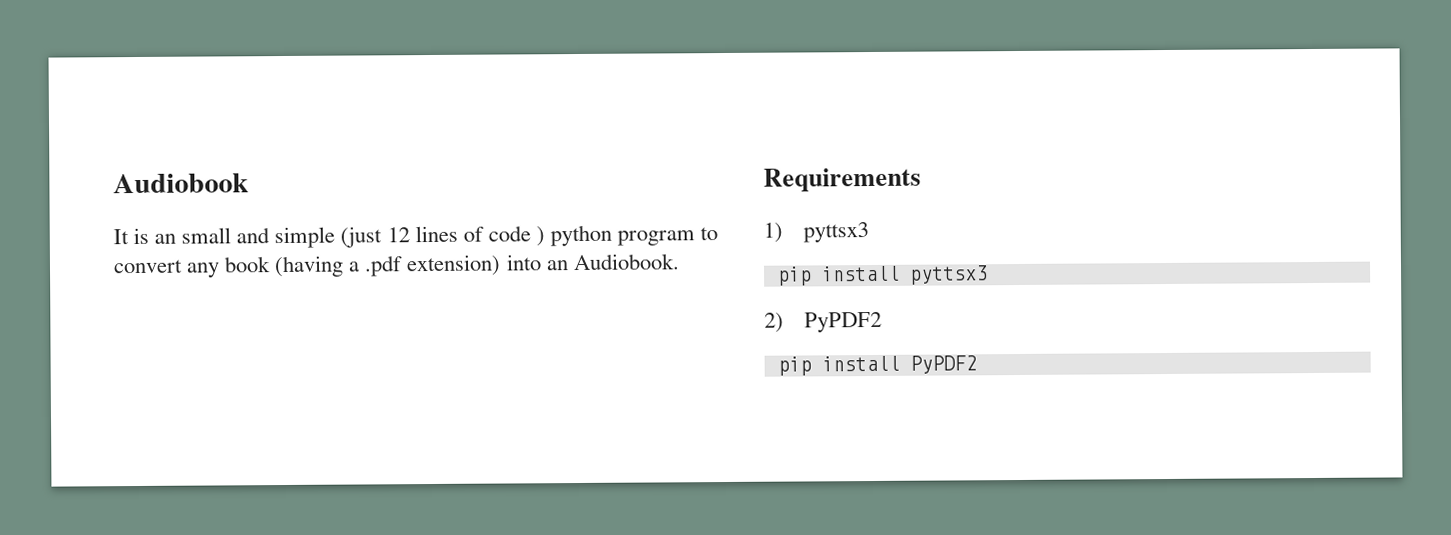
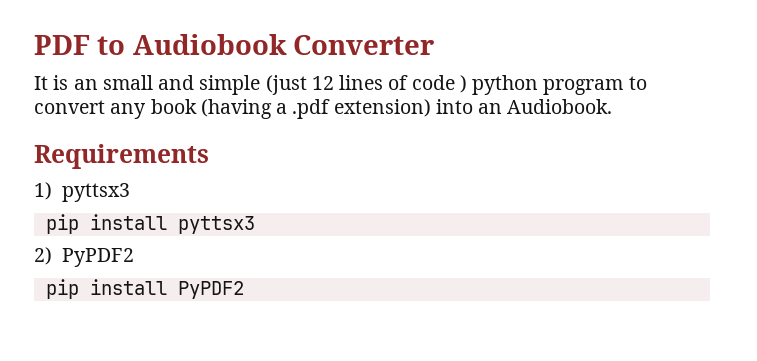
- Audiobook
+ PDF to Audiobook Converter

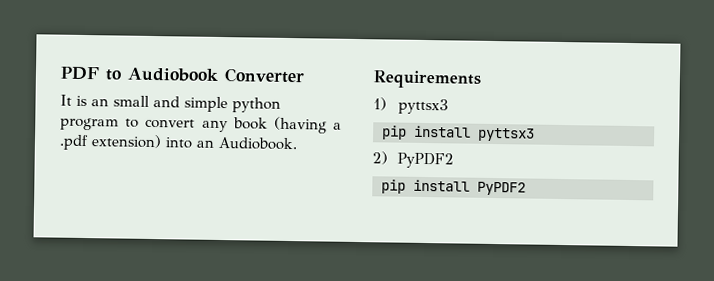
- It is an small and simple (just 12 lines of code ) python program to convert any book (having a .pdf extension) into an Audiobook.
+ It is an small and simple python program to convert any book (having a .pdf extension) into an Audiobook.

